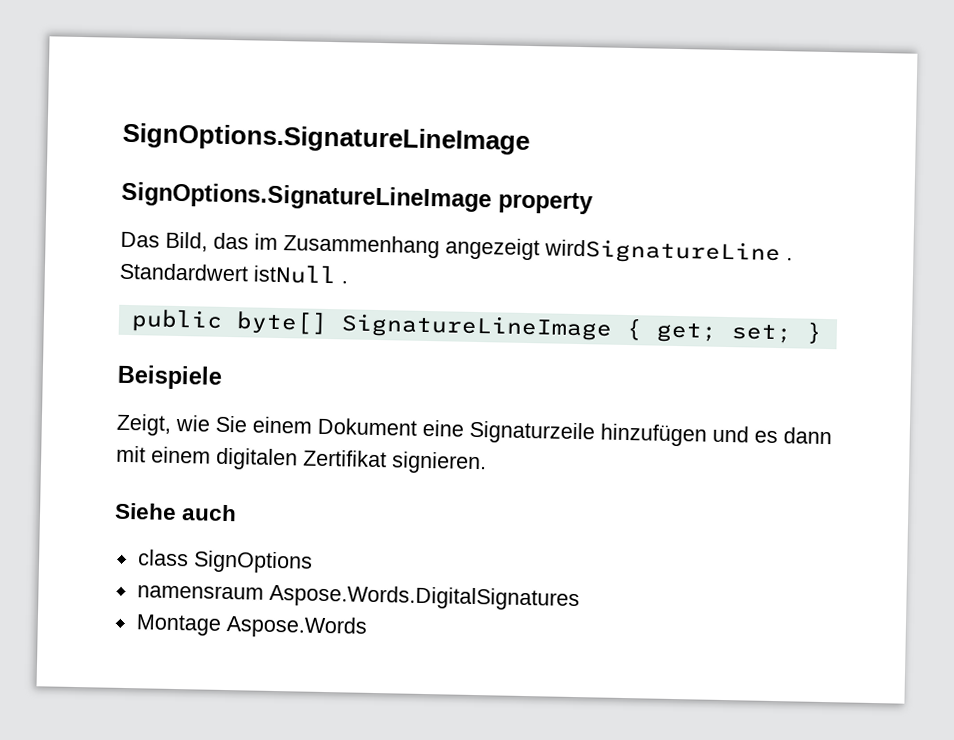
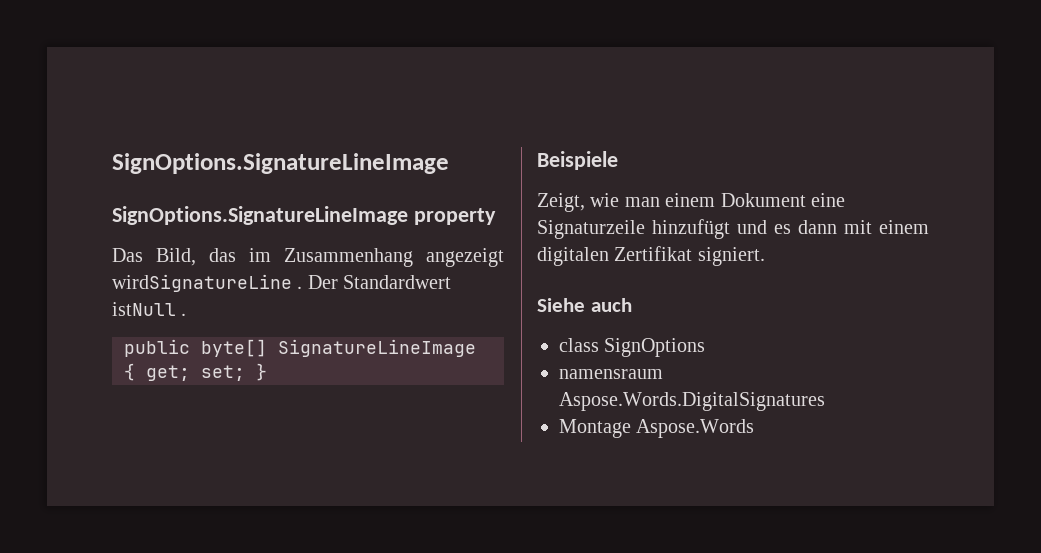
- Standardwert istNull .
+ Der Standardwert istNull .
- Zeigt, wie Sie einem Dokument eine Signaturzeile hinzufügen und es dann mit einem digitalen Zertifikat signieren.
+ Zeigt, wie man einem Dokument eine Signaturzeile hinzufügt und es dann mit einem digitalen Zertifikat signiert.

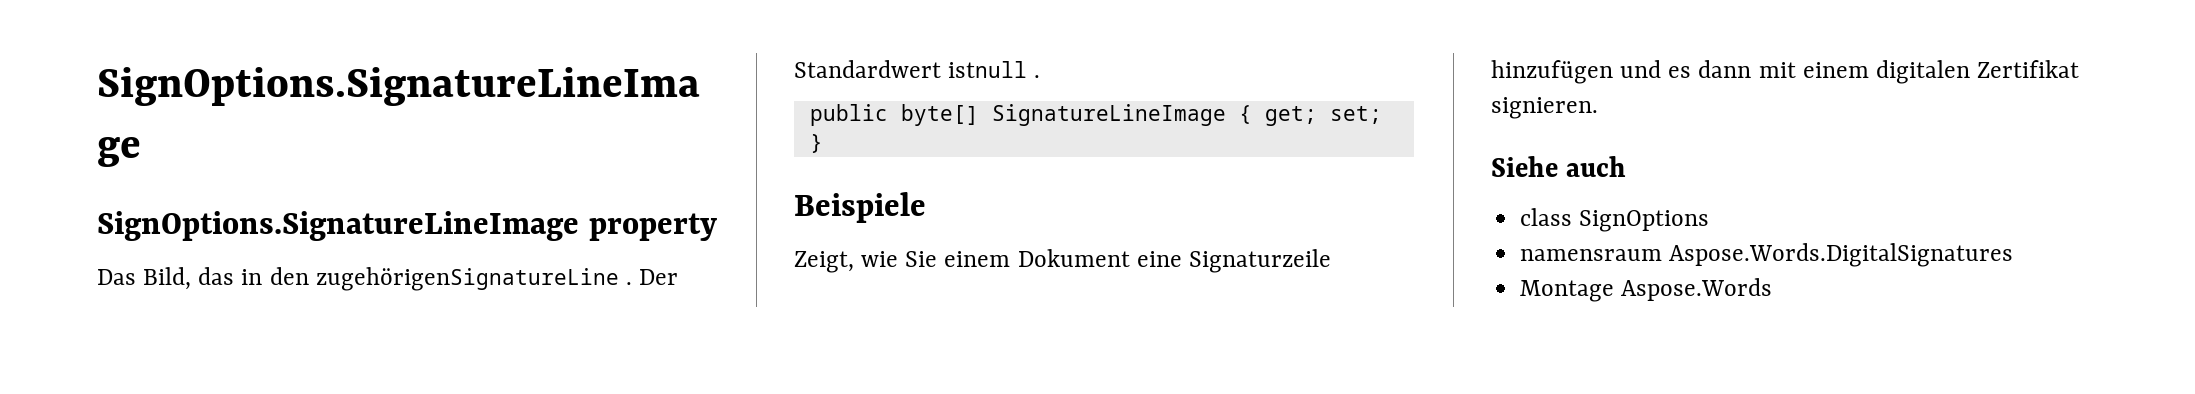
- Das Bild, das im Zusammenhang angezeigt wirdSignatureLine .
+ Das Bild, das in den zugehörigenSignatureLine .
- Der Standardwert istNull .
+ Der Standardwert istnull .
- Zeigt, wie man einem Dokument eine Signaturzeile hinzufügt und es dann mit einem digitalen Zertifikat signiert.
+ Zeigt, wie Sie einem Dokument eine Signaturzeile hinzufügen und es dann mit einem digitalen Zertifikat signieren.

